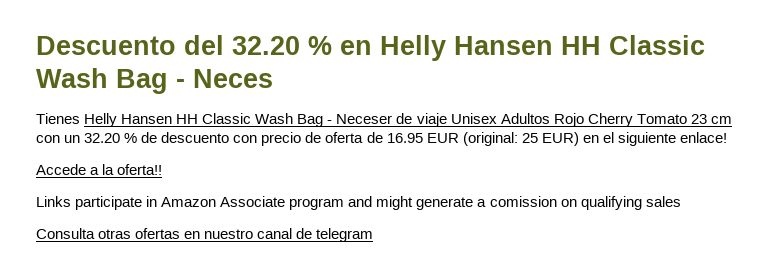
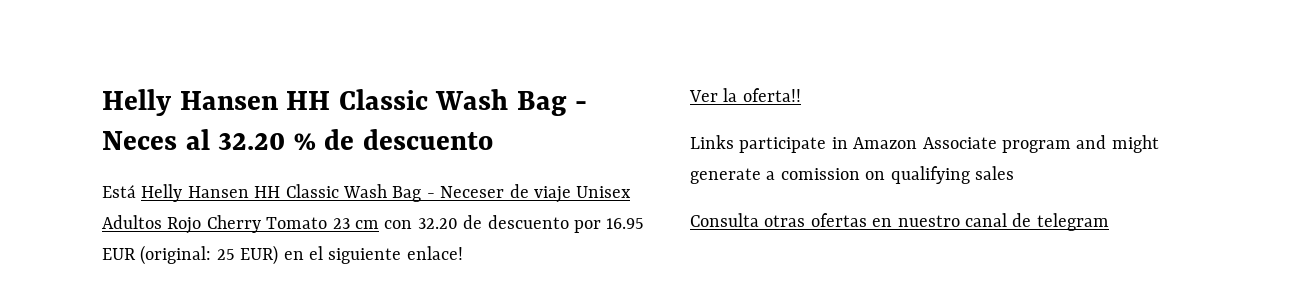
- Descuento del 32.20 % en Helly Hansen HH Classic Wash Bag - Neces
- Tienes Helly Hansen HH Classic Wash Bag - Neceser de viaje Unisex Adultos Rojo Cherry Tomato 23 cm con un 32.20 % de descuento con precio de oferta de 16.95 EUR (original: 25 EUR) en el siguiente enlace!
+ Helly Hansen HH Classic Wash Bag - Neces al 32.20 % de descuento
+ Está Helly Hansen HH Classic Wash Bag - Neceser de viaje Unisex Adultos Rojo Cherry Tomato 23 cm con 32.20 de descuento por 16.95 EUR (original: 25 EUR) en el siguiente enlace!
- Accede a la oferta!!
+ Ver la oferta!!

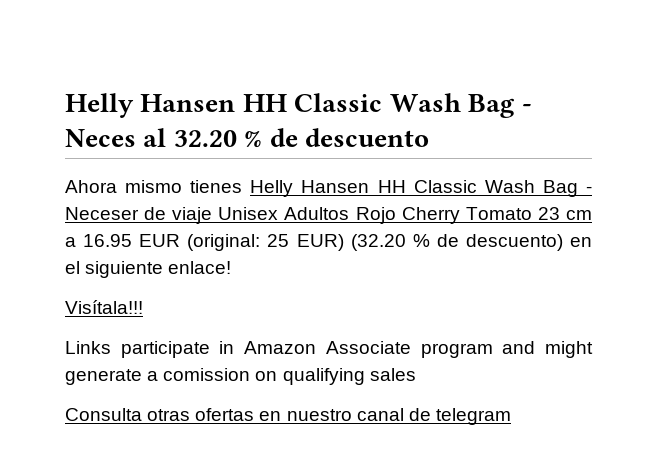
- Está Helly Hansen HH Classic Wash Bag - Neceser de viaje Unisex Adultos Rojo Cherry Tomato 23 cm con 32.20 de descuento por 16.95 EUR (original: 25 EUR) en el siguiente enlace!
+ Ahora mismo tienes Helly Hansen HH Classic Wash Bag - Neceser de viaje Unisex Adultos Rojo Cherry Tomato 23 cm a 16.95 EUR (original: 25 EUR) (32.20 % de descuento) en el siguiente enlace!
- Ver la oferta!!
+ Visítala!!!

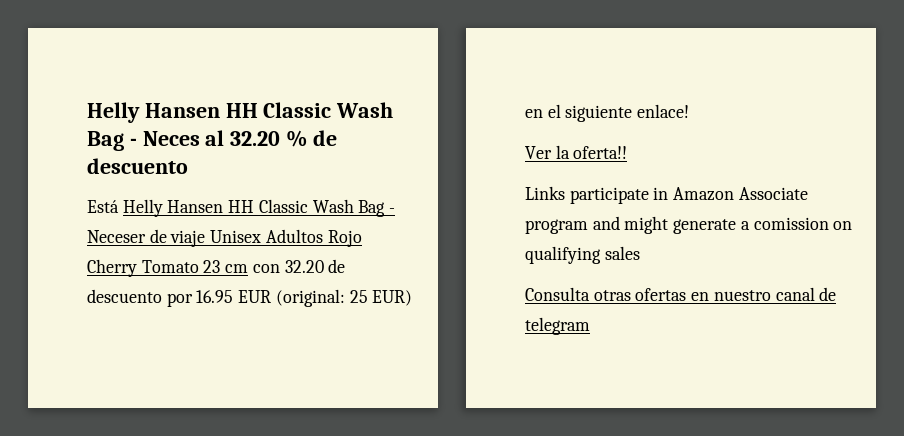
- Ahora mismo tienes Helly Hansen HH Classic Wash Bag - Neceser de viaje Unisex Adultos Rojo Cherry Tomato 23 cm a 16.95 EUR (original: 25 EUR) (32.20 % de descuento) en el siguiente enlace!
+ Está Helly Hansen HH Classic Wash Bag - Neceser de viaje Unisex Adultos Rojo Cherry Tomato 23 cm con 32.20 de descuento por 16.95 EUR (original: 25 EUR) en el siguiente enlace!
- Visítala!!!
+ Ver la oferta!!

